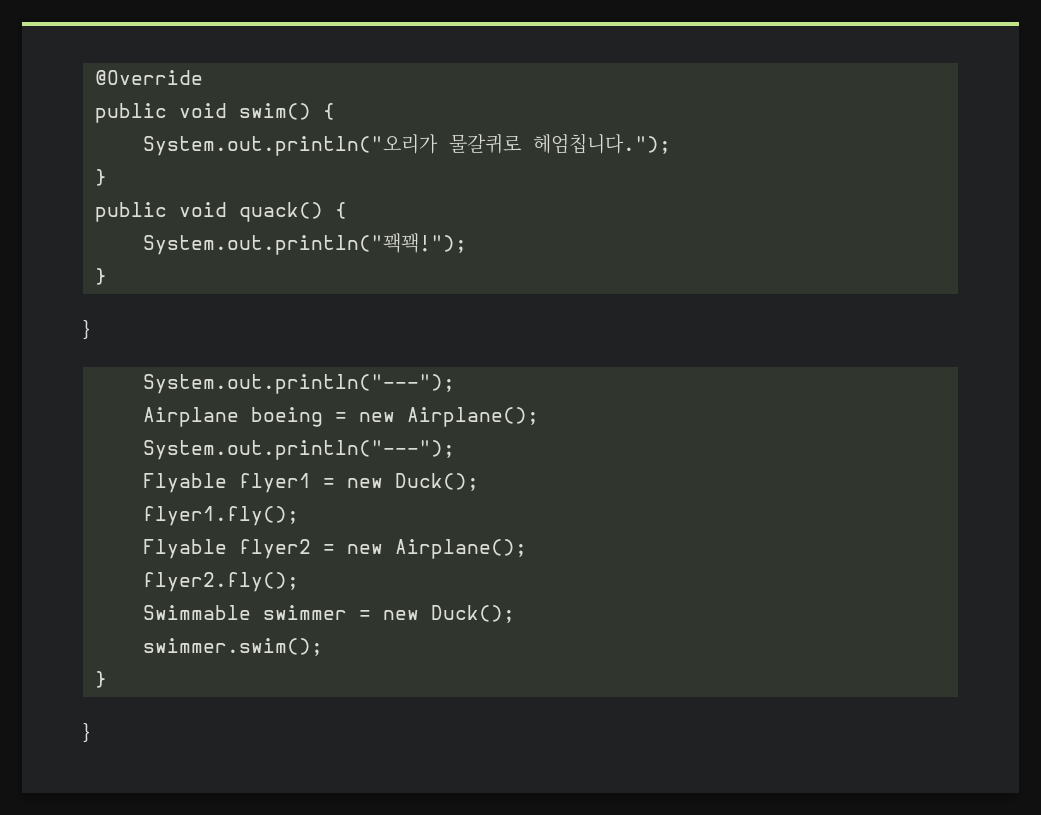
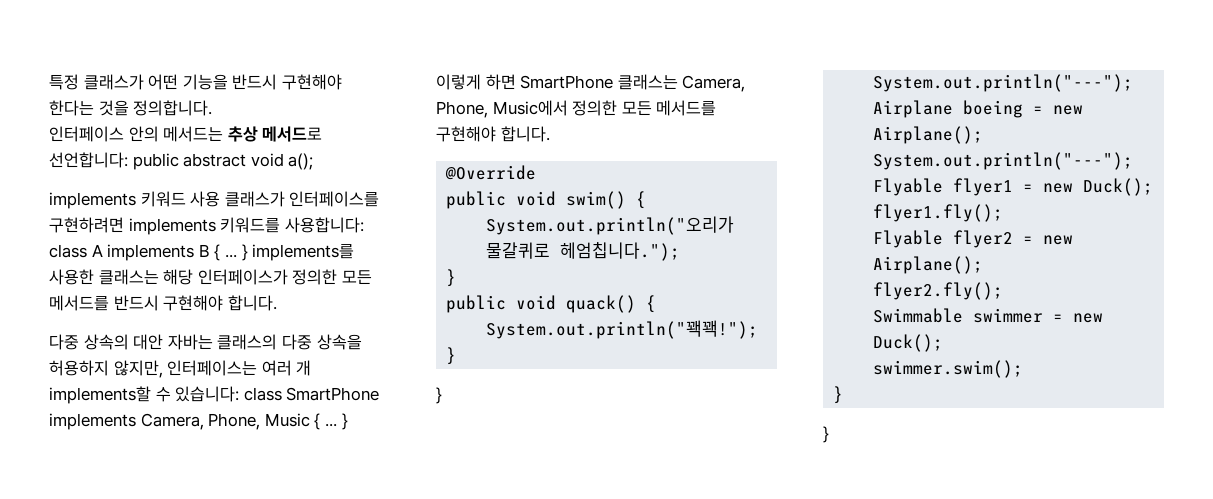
+ 특정 클래스가 어떤 기능을 반드시 구현해야 한다는 것을 정의합니다.
+ 인터페이스 안의 메서드는 추상 메서드로 선언합니다: public abstract void a();
+ implements 키워드 사용 클래스가 인터페이스를 구현하려면 implements 키워드를 사용합니다: class A implements B { ... } implements를 사용한 클래스는 해당 인터페이스가 정의한 모든 메서드를 반드시 구현해야 합니다.
+ 다중 상속의 대안 자바는 클래스의 다중 상속을 허용하지 않지만, 인터페이스는 여러 개 implements할 수 있습니다: class SmartPhone implements Camera, Phone, Music { ... } 이렇게 하면 SmartPhone 클래스는 Camera, Phone, Music에서 정의한 모든 메서드를 구현해야 합니다.

